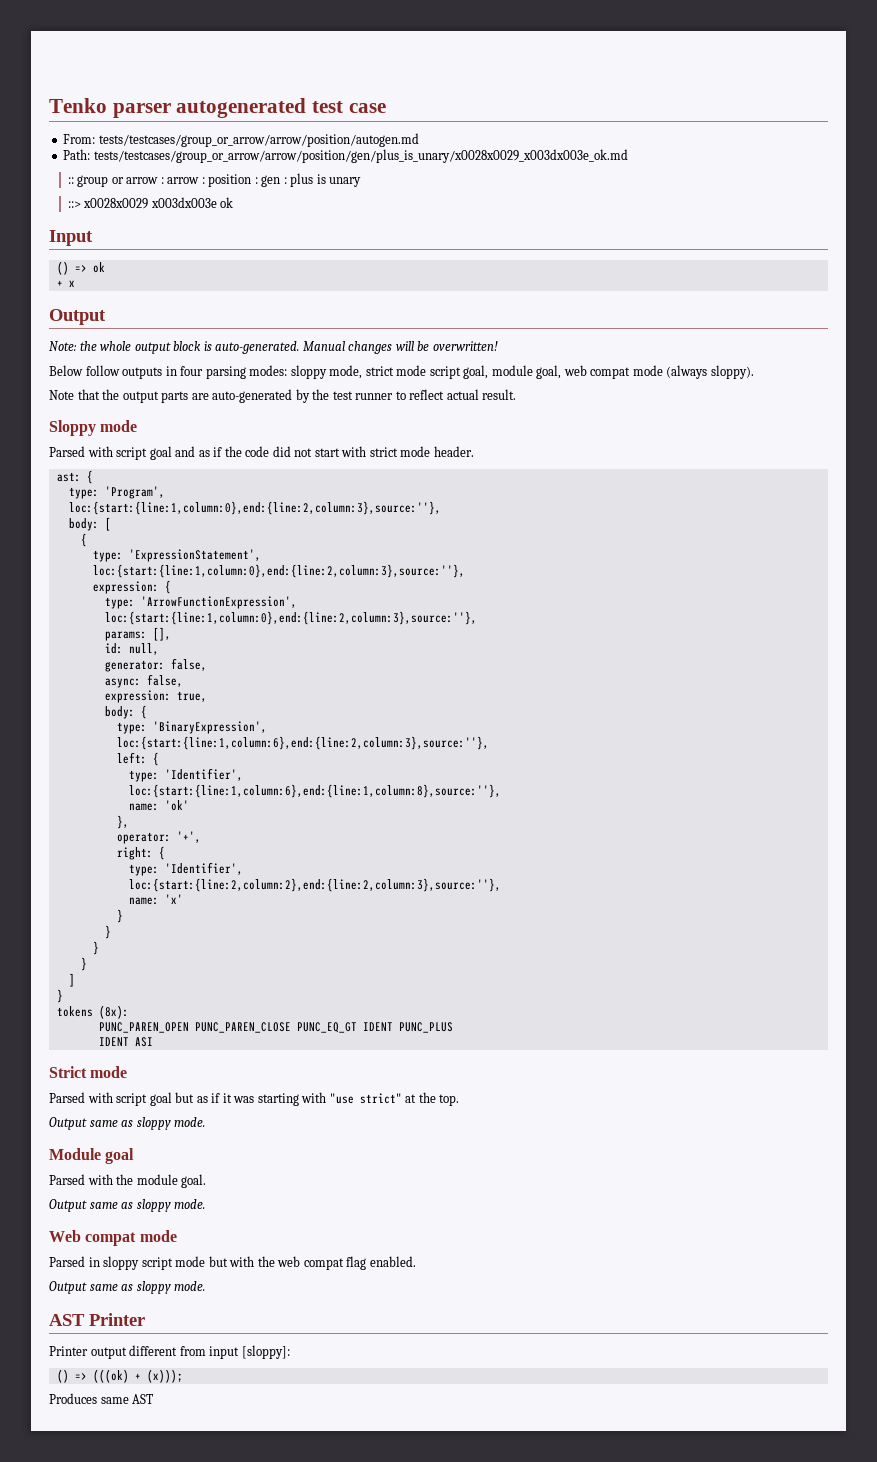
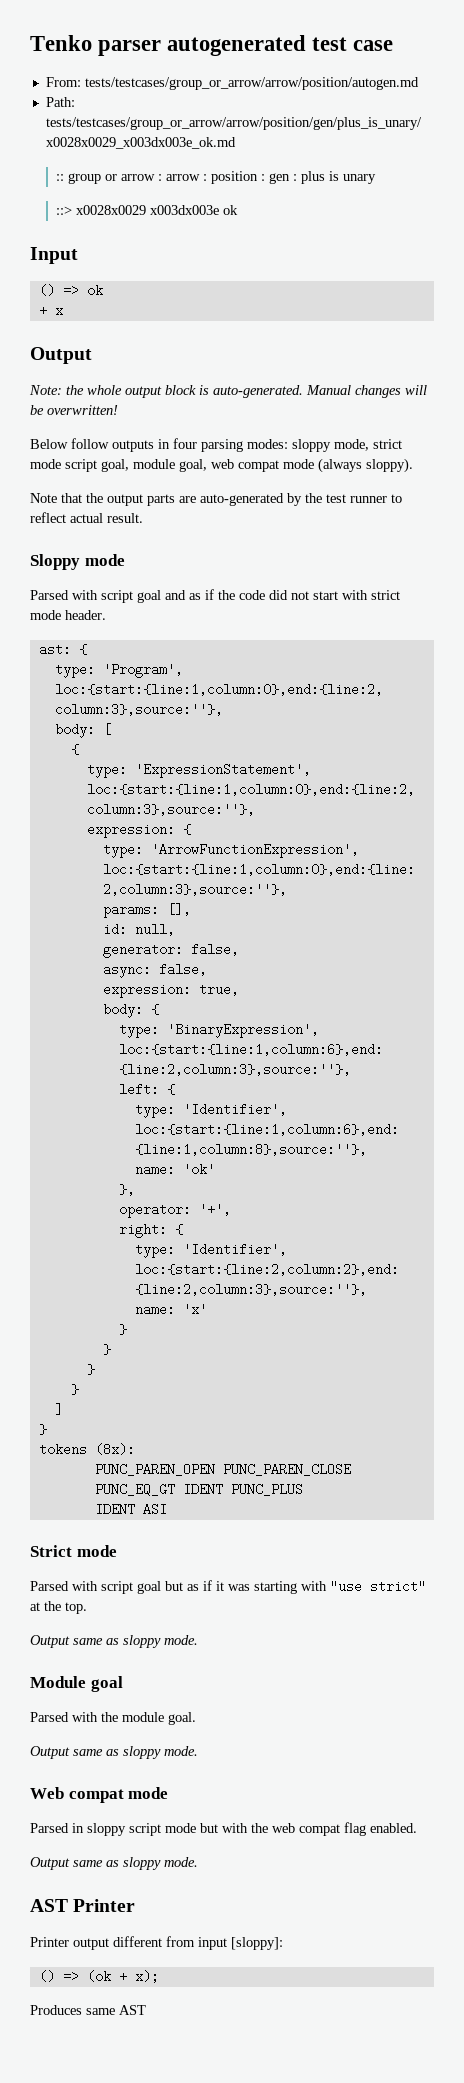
- () => (((ok) + (x)));
+ () => (ok + x);

